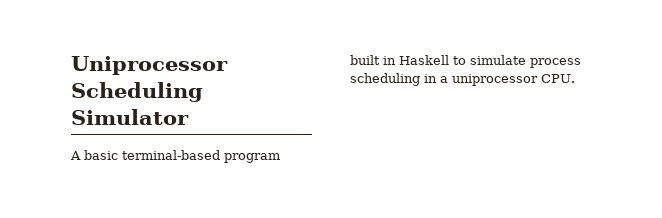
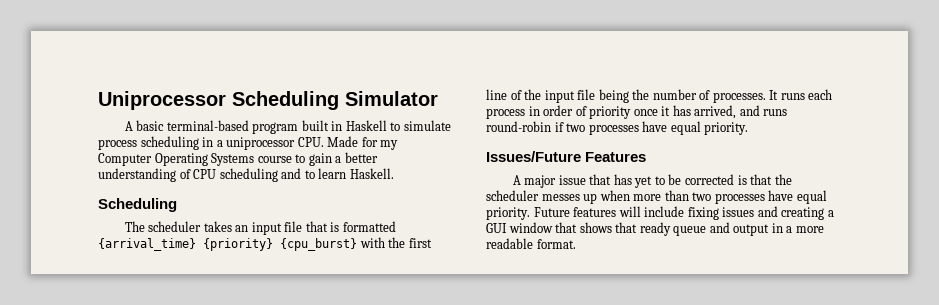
- A basic terminal-based program built in Haskell to simulate process scheduling in a uniprocessor CPU.
+ A basic terminal-based program built in Haskell to simulate process scheduling in a uniprocessor CPU. Made for my Computer Operating Systems course to gain a better understanding of CPU scheduling and to learn Haskell.
+ Scheduling
+ The scheduler takes an input file that is formatted {arrival_time} {priority} {cpu_burst} with the first line of the input file being the number of processes. It runs each process in order of priority once it has arrived, and runs round-robin if two processes have equal priority.
+ Issues/Future Features
+ A major issue that has yet to be corrected is that the scheduler messes up when more than two processes have equal priority. Future features will include fixing issues and creating a GUI window that shows that ready queue and output in a more readable format.

